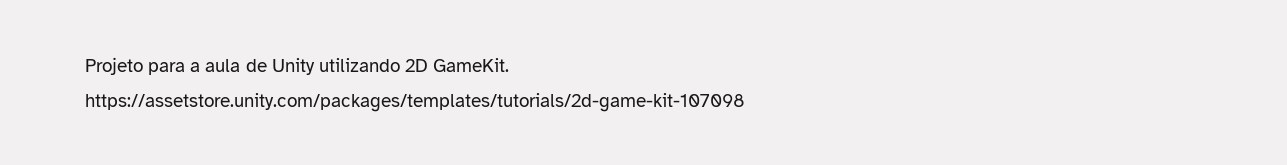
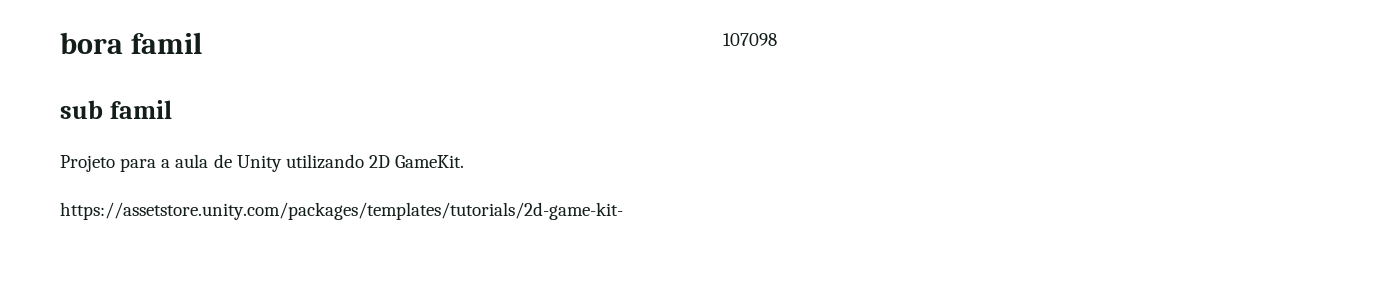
+ bora famil
+ sub famil

